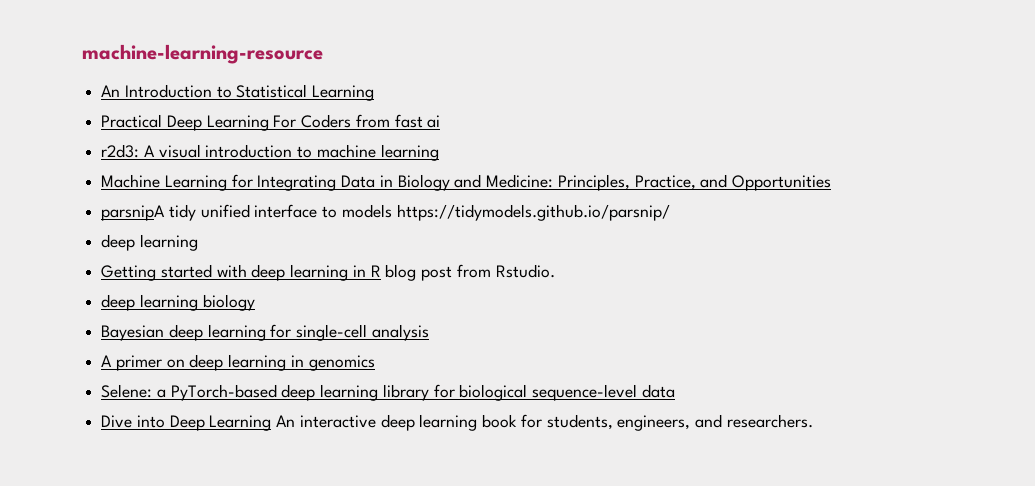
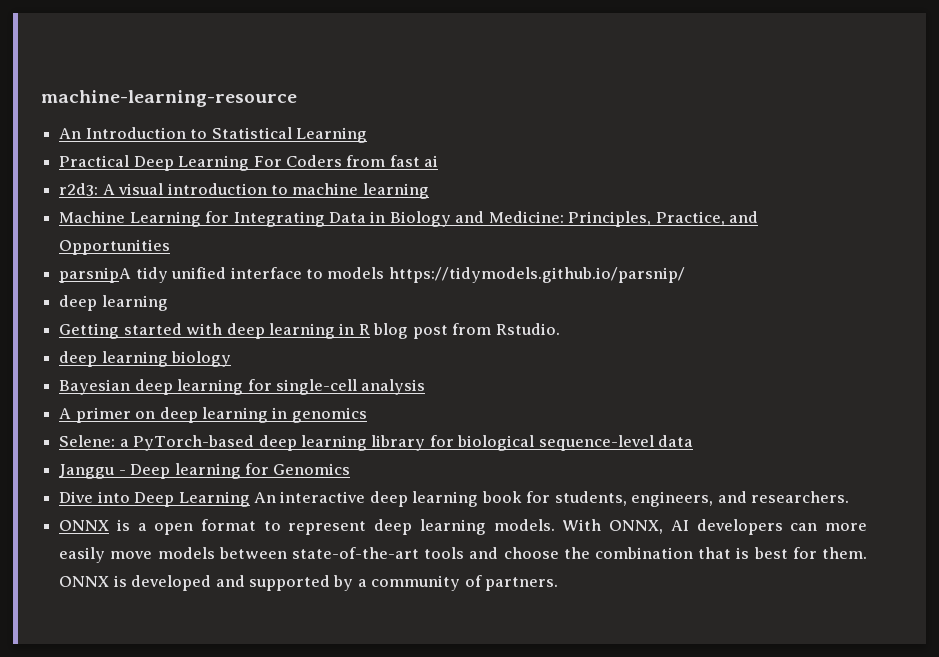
+ Janggu - Deep learning for Genomics
+ ONNX is a open format to represent deep learning models. With ONNX, AI developers can more easily move models between state-of-the-art tools and choose the combination that is best for them. ONNX is developed and supported by a community of partners.

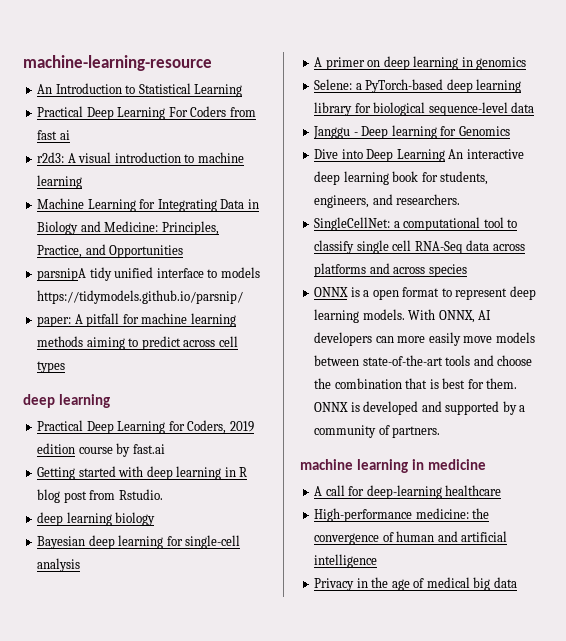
  parsnipA tidy unified interface to models https://tidymodels.github.io/parsnip/
+ paper: A pitfall for machine learning methods aiming to predict across cell types
  deep learning
+ Practical Deep Learning for Coders, 2019 edition course by fast.ai
+ SingleCellNet: a computational tool to classify single cell RNA-Seq data across platforms and across species
+ machine learning in medicine
+ A call for deep-learning healthcare
+ High-performance medicine: the convergence of human and artificial intelligence
+ Privacy in the age of medical big data

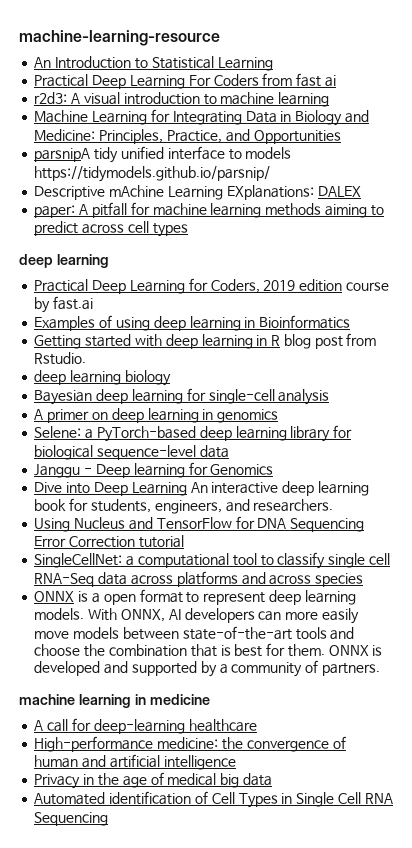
+ Descriptive mAchine Learning EXplanations: DALEX
+ Examples of using deep learning in Bioinformatics
+ Using Nucleus and TensorFlow for DNA Sequencing Error Correction tutorial
+ Automated identification of Cell Types in Single Cell RNA Sequencing

